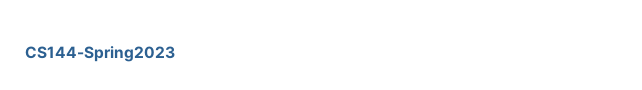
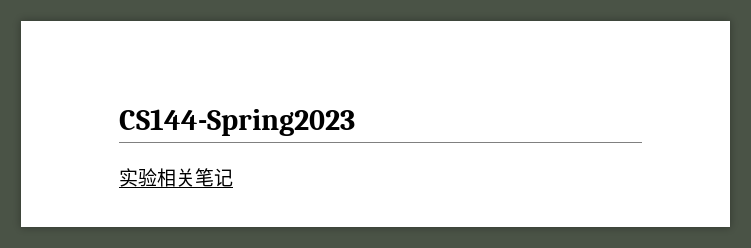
+ 实验相关笔记

